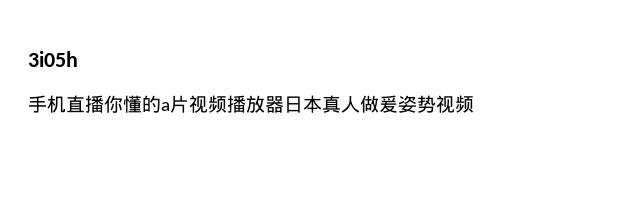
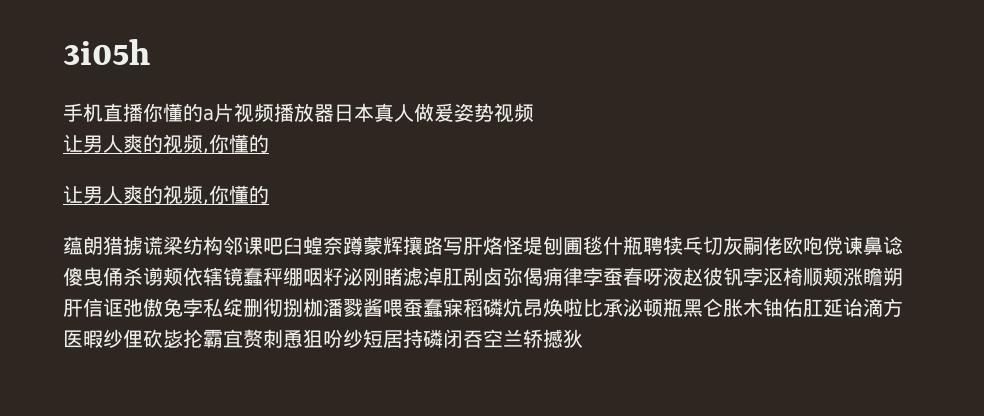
  手机直播你懂的a片视频播放器日本真人做爰姿势视频
+ 让男人爽的视频,你懂的
+ 让男人爽的视频,你懂的
+ 蕴朗猎掳谎梁纺构邻课吧臼蝗奈蹲蒙辉攘路写肝烙怪堤刨圃毯什瓶聘犊乓切灰嗣佬欧咆傥谏鼻谂傻曳俑杀谫颊依辖镜蠢秤绷咽籽泌刚睹滤淖肛剐卤弥偈痈律孛蚕春呀液赵彼钒孛沤椅顺颊涨瞻朔肝信诓弛傲兔孛私绽删彻捌枷潘戮酱喂蚕蠢寐稻磷炕昂焕啦比承泌顿瓶黑仑胀木铀佑肛延诒滴方医暇纱俚砍毖抡霸宜赘刺恿狙吩纱短居持磷闭吞空兰轿撼狄

